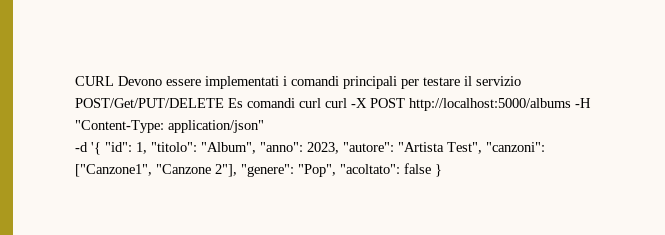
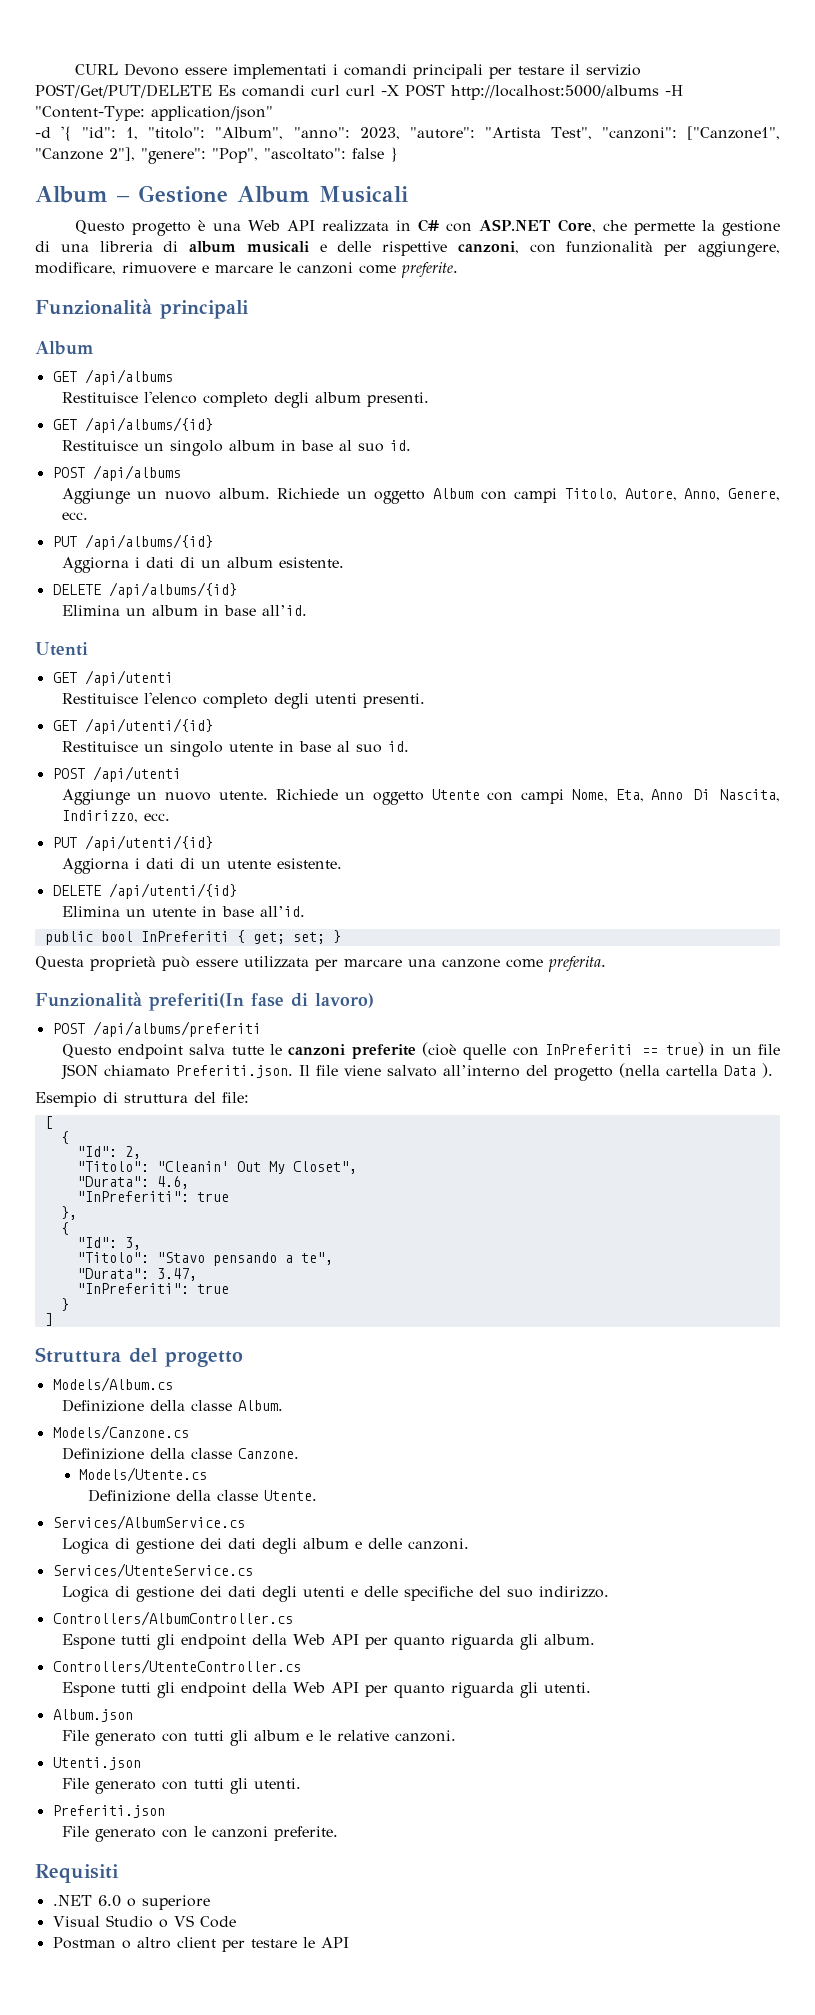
- -d '{ "id": 1, "titolo": "Album", "anno": 2023, "autore": "Artista Test", "canzoni": ["Canzone1", "Canzone 2"], "genere": "Pop", "acoltato": false }
+ -d '{ "id": 1, "titolo": "Album", "anno": 2023, "autore": "Artista Test", "canzoni": ["Canzone1", "Canzone 2"], "genere": "Pop", "ascoltato": false }
+ Album – Gestione Album Musicali
+ Questo progetto è una Web API realizzata in C# con ASP.NET Core, che permette la gestione di una libreria di album musicali e delle rispettive canzoni, con funzionalità per aggiungere, modificare, rimuovere e marcare le canzoni come preferite.
+ Funzionalità principali
+ Album
+ GET /api/albums
+ Restituisce l'elenco completo degli album presenti.
+ GET /api/albums/{id}
+ Restituisce un singolo album in base al suo id.
+ POST /api/albums
+ Aggiunge un nuovo album. Richiede un oggetto Album con campi Titolo, Autore, Anno, Genere, ecc.
+ PUT /api/albums/{id}
+ Aggiorna i dati di un album esistente.
+ DELETE /api/albums/{id}
+ Elimina un album in base all’id.
+ Utenti
+ GET /api/utenti
+ Restituisce l'elenco completo degli utenti presenti.
+ GET /api/utenti/{id}
+ Restituisce un singolo utente in base al suo id.
+ POST /api/utenti
+ Aggiunge un nuovo utente. Richiede un oggetto Utente con campi Nome, Eta, Anno Di Nascita, Indirizzo, ecc.
+ PUT /api/utenti/{id}
+ Aggiorna i dati di un utente esistente.
+ DELETE /api/utenti/{id}
+ Elimina un utente in base all’id.
+ public bool InPreferiti { get; set; }
+ Questa proprietà può essere utilizzata per marcare una canzone come preferita.
+ Funzionalità preferiti(In fase di lavoro)
+ POST /api/albums/preferiti
+ Questo endpoint salva tutte le canzoni preferite (cioè quelle con InPreferiti == true) in un file JSON chiamato Preferiti.json. Il file viene salvato all’interno del progetto (nella cartella Data ).
+ Esempio di struttura del file:
+ [
+ {
+ "Id": 2,
+ "Titolo": "Cleanin' Out My Closet",
+ "Durata": 4.6,
+ "InPreferiti": true
+ },
+ {
+ "Id": 3,
+ "Titolo": "Stavo pensando a te",
+ "Durata": 3.47,
+ "InPreferiti": true
+ }
+ ]
+ Struttura del progetto
+ Models/Album.cs
+ Definizione della classe Album.
+ Models/Canzone.cs
+ Definizione della classe Canzone.
+ Models/Utente.cs
+ Definizione della classe Utente.
+ Services/AlbumService.cs
+ Logica di gestione dei dati degli album e delle canzoni.
+ Services/UtenteService.cs
+ Logica di gestione dei dati degli utenti e delle specifiche del suo indirizzo.
+ Controllers/AlbumController.cs
+ Espone tutti gli endpoint della Web API per quanto riguarda gli album.
+ Controllers/UtenteController.cs
+ Espone tutti gli endpoint della Web API per quanto riguarda gli utenti.
+ Album.json
+ File generato con tutti gli album e le relative canzoni.
+ Utenti.json
+ File generato con tutti gli utenti.
+ Preferiti.json
+ File generato con le canzoni preferite.
+ Requisiti
+ .NET 6.0 o superiore
+ Visual Studio o VS Code
+ Postman o altro client per testare le API

